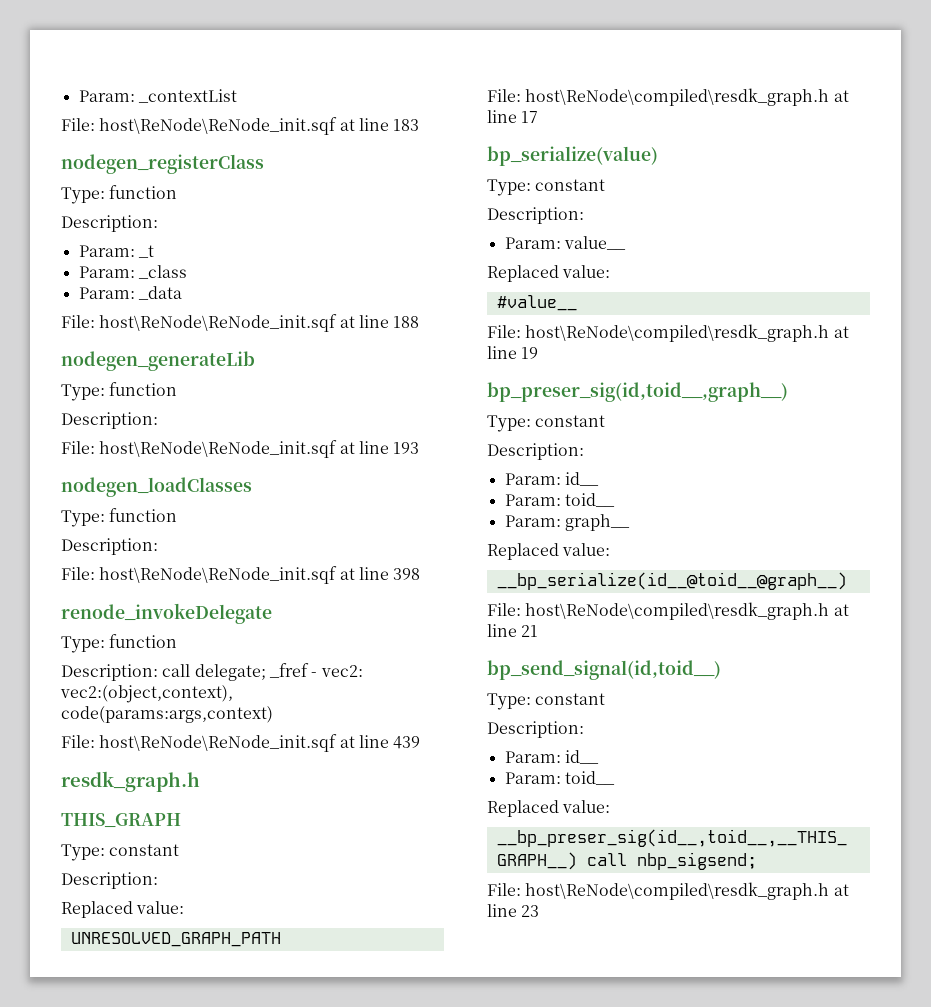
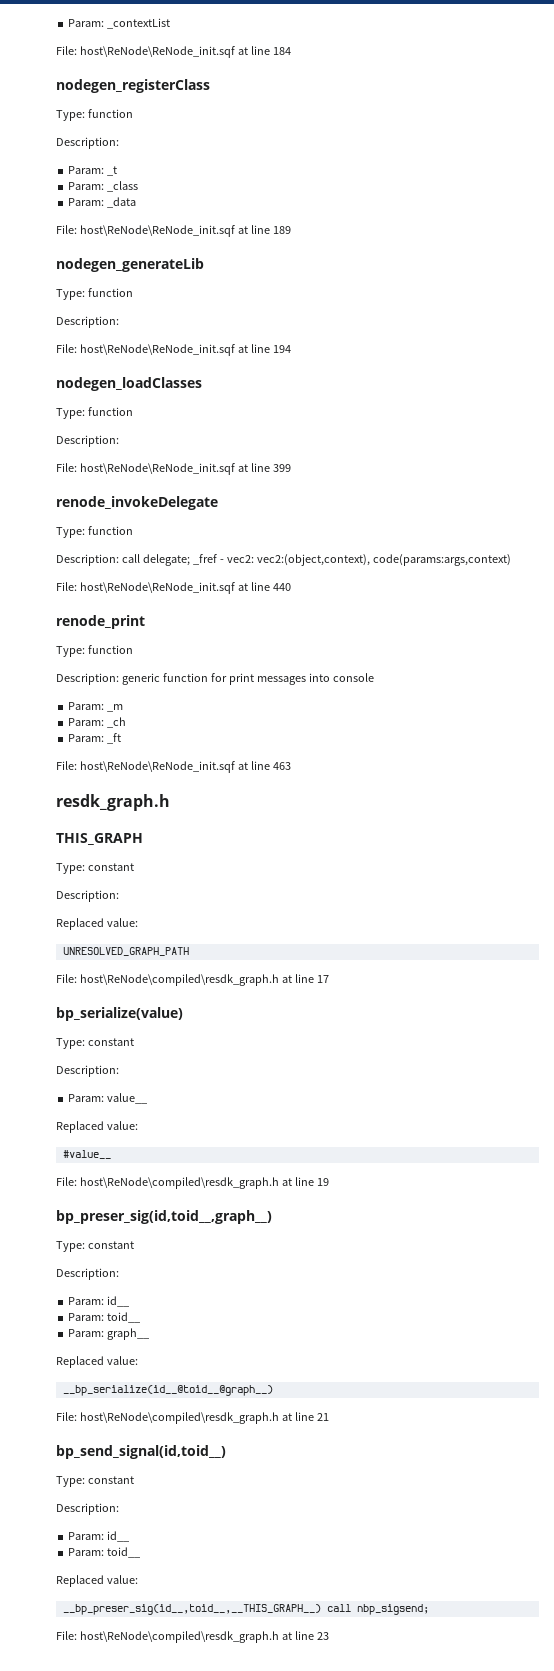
- File: host\ReNode\ReNode_init.sqf at line 183
+ File: host\ReNode\ReNode_init.sqf at line 184
- File: host\ReNode\ReNode_init.sqf at line 188
+ File: host\ReNode\ReNode_init.sqf at line 189
- File: host\ReNode\ReNode_init.sqf at line 193
+ File: host\ReNode\ReNode_init.sqf at line 194
- File: host\ReNode\ReNode_init.sqf at line 398
+ File: host\ReNode\ReNode_init.sqf at line 399
- File: host\ReNode\ReNode_init.sqf at line 439
+ File: host\ReNode\ReNode_init.sqf at line 440
+ renode_print
+ Type: function
+ Description: generic function for print messages into console
+ Param: _m
+ Param: _ch
+ Param: _ft
+ File: host\ReNode\ReNode_init.sqf at line 463

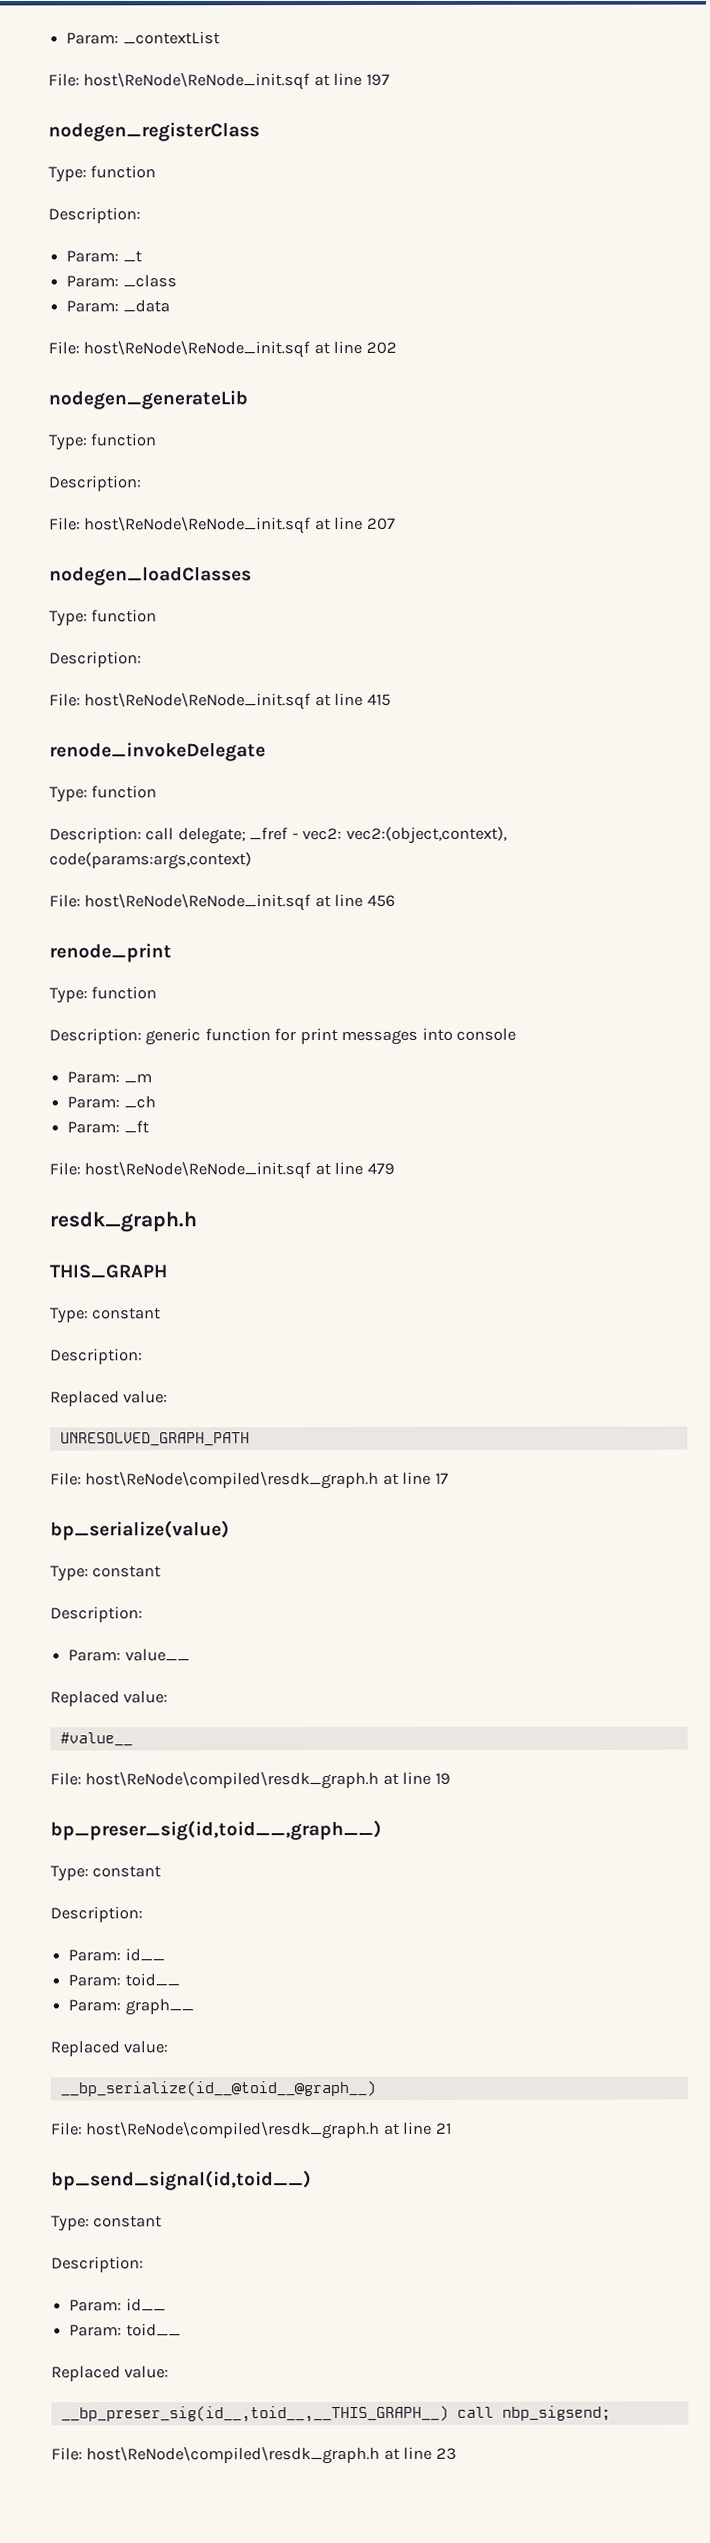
- File: host\ReNode\ReNode_init.sqf at line 184
+ File: host\ReNode\ReNode_init.sqf at line 197
- File: host\ReNode\ReNode_init.sqf at line 189
+ File: host\ReNode\ReNode_init.sqf at line 202
- File: host\ReNode\ReNode_init.sqf at line 194
+ File: host\ReNode\ReNode_init.sqf at line 207
- File: host\ReNode\ReNode_init.sqf at line 399
+ File: host\ReNode\ReNode_init.sqf at line 415
- File: host\ReNode\ReNode_init.sqf at line 440
+ File: host\ReNode\ReNode_init.sqf at line 456
- File: host\ReNode\ReNode_init.sqf at line 463
+ File: host\ReNode\ReNode_init.sqf at line 479

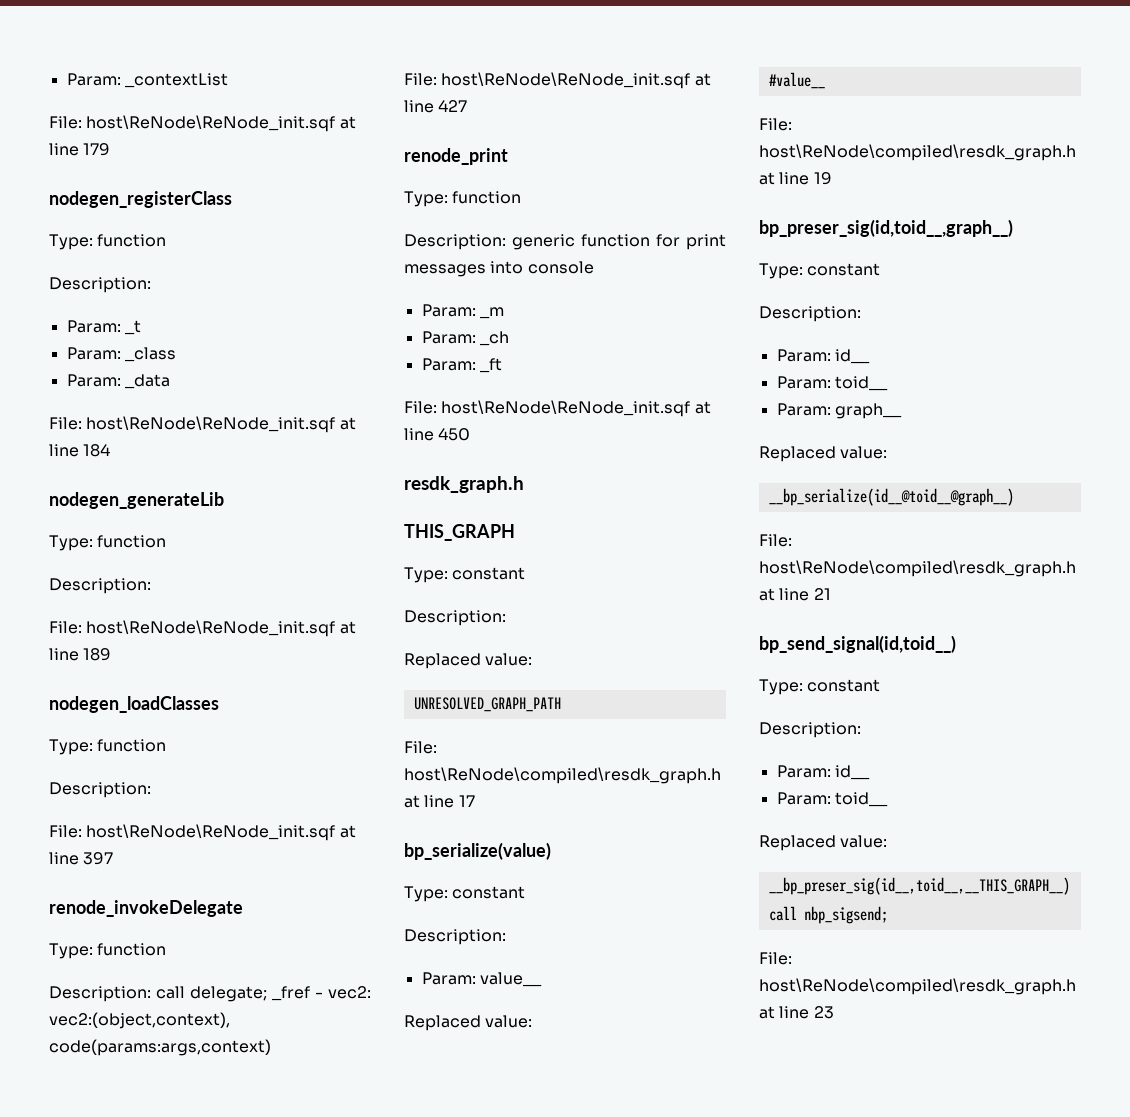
- File: host\ReNode\ReNode_init.sqf at line 197
+ File: host\ReNode\ReNode_init.sqf at line 179
- File: host\ReNode\ReNode_init.sqf at line 202
+ File: host\ReNode\ReNode_init.sqf at line 184
- File: host\ReNode\ReNode_init.sqf at line 207
+ File: host\ReNode\ReNode_init.sqf at line 189
- File: host\ReNode\ReNode_init.sqf at line 415
+ File: host\ReNode\ReNode_init.sqf at line 397
- File: host\ReNode\ReNode_init.sqf at line 456
+ File: host\ReNode\ReNode_init.sqf at line 427
- File: host\ReNode\ReNode_init.sqf at line 479
+ File: host\ReNode\ReNode_init.sqf at line 450

